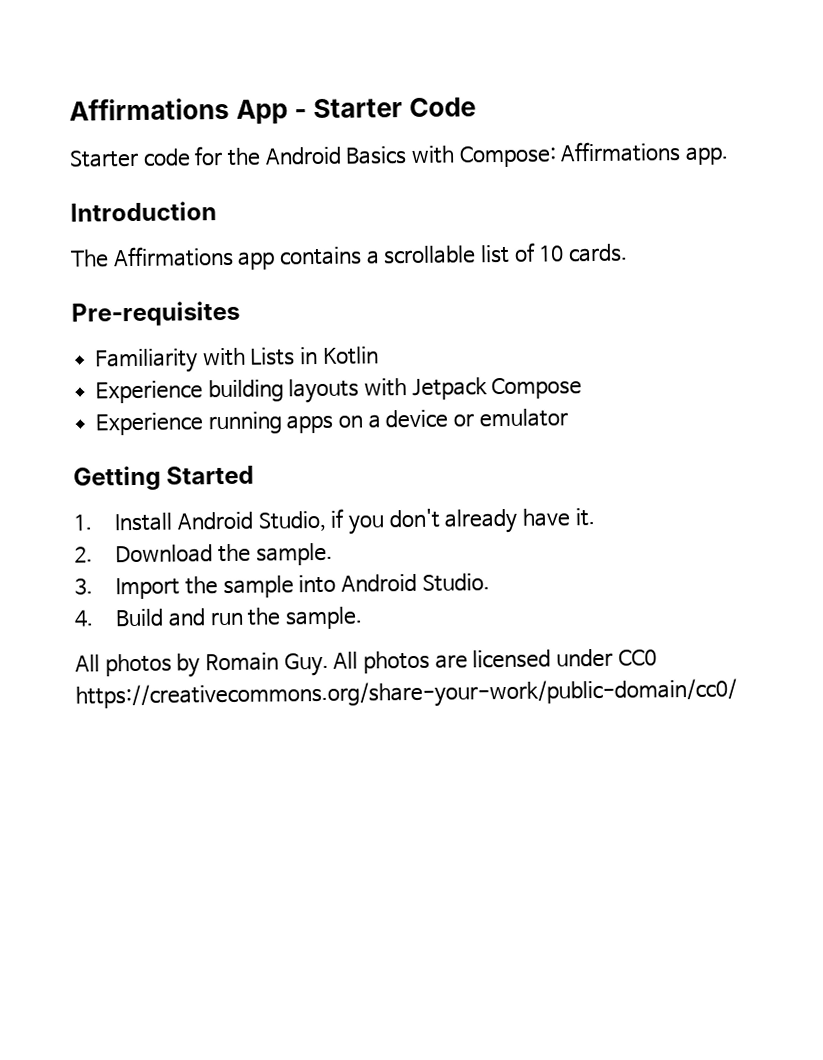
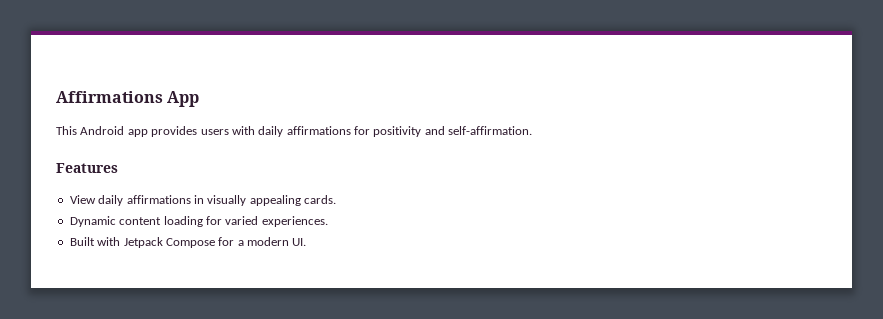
- Affirmations App - Starter Code
- Starter code for the Android Basics with Compose: Affirmations app.
- Introduction
- The Affirmations app contains a scrollable list of 10 cards.
- Pre-requisites
- Familiarity with Lists in Kotlin
- Experience building layouts with Jetpack Compose
- Experience running apps on a device or emulator
- Getting Started
- 1. Install Android Studio, if you don't already have it.
- 2. Download the sample.
- 3. Import the sample into Android Studio.
- 4. Build and run the sample.
- All photos by Romain Guy. All photos are licensed under CC0 https://creativecommons.org/share-your-work/public-domain/cc0/
+ Affirmations App
+ This Android app provides users with daily affirmations for positivity and self-affirmation.
+ Features
+ View daily affirmations in visually appealing cards.
+ Dynamic content loading for varied experiences.
+ Built with Jetpack Compose for a modern UI.

